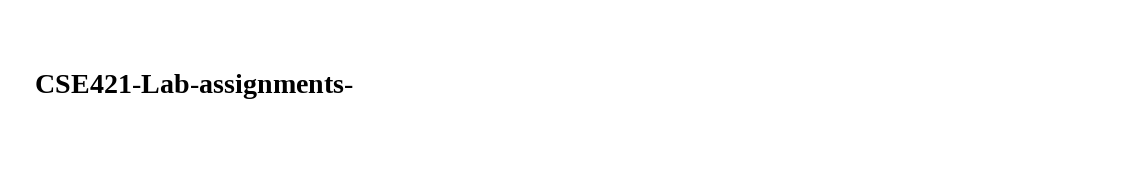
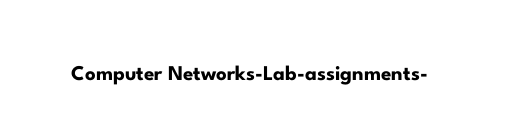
- CSE421-Lab-assignments-
+ Computer Networks-Lab-assignments-

